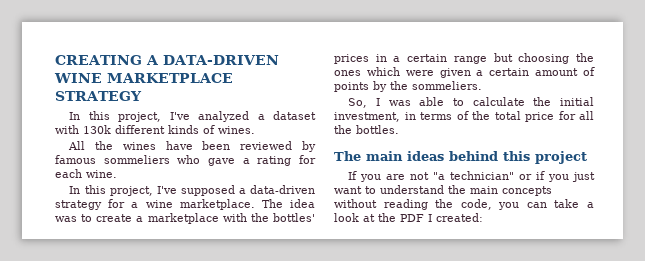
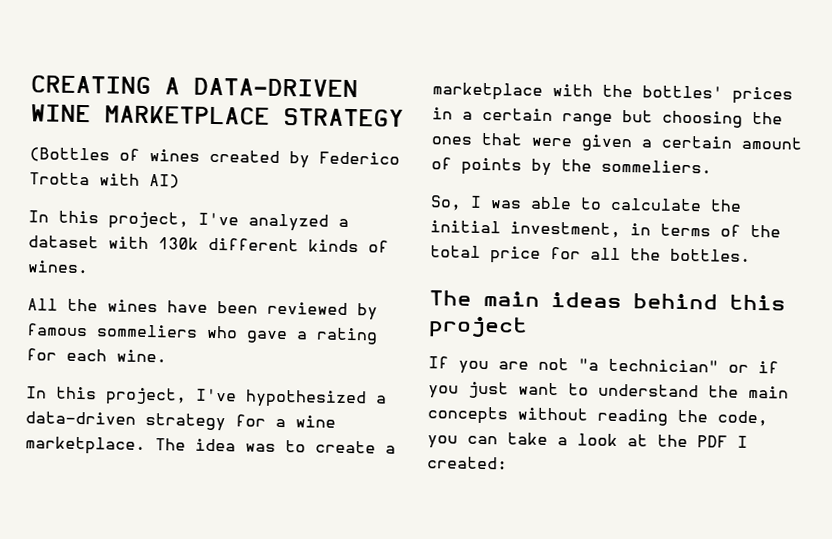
+ (Bottles of wines created by Federico Trotta with AI)
- In this project, I've supposed a data-driven strategy for a wine marketplace.
+ In this project, I've hypothesized a data-driven strategy for a wine marketplace.
- The idea was to create a marketplace with the bottles' prices in a certain range but choosing the ones which were given a certain amount of points by the sommeliers.
+ The idea was to create a marketplace with the bottles' prices in a certain range but choosing the ones that were given a certain amount of points by the sommeliers.

